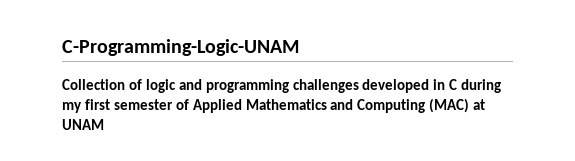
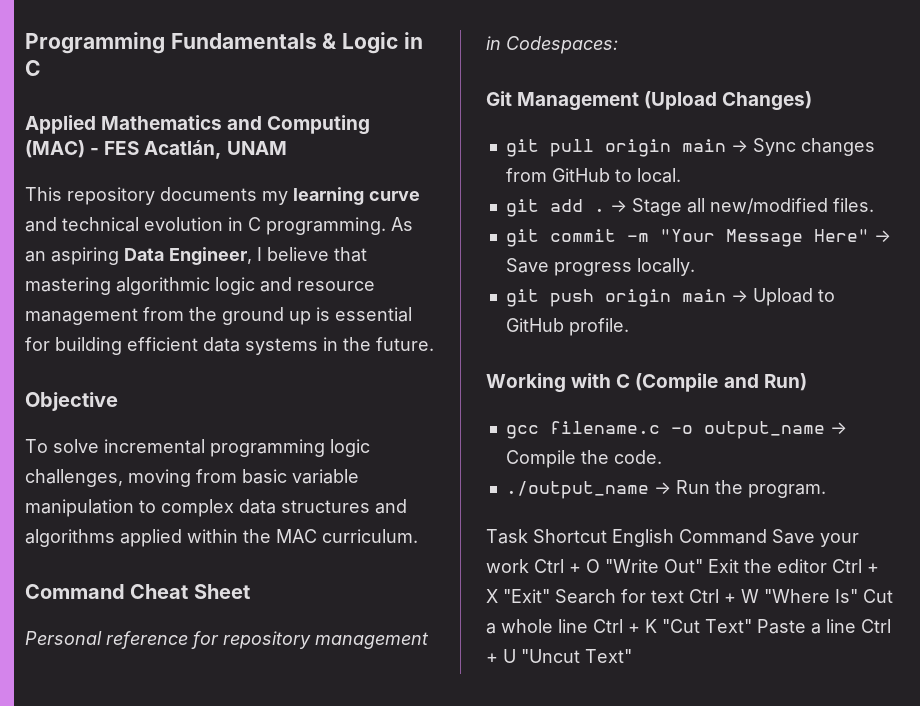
- C-Programming-Logic-UNAM
- Collection of logic and programming challenges developed in C during my first semester of Applied Mathematics and Computing (MAC) at UNAM
+ Programming Fundamentals & Logic in C
+ Applied Mathematics and Computing (MAC) - FES Acatlán, UNAM
+ This repository documents my learning curve and technical evolution in C programming. As an aspiring Data Engineer, I believe that mastering algorithmic logic and resource management from the ground up is essential for building efficient data systems in the future.
+ Objective
+ To solve incremental programming logic challenges, moving from basic variable manipulation to complex data structures and algorithms applied within the MAC curriculum.
+ Command Cheat Sheet
+ Personal reference for repository management in Codespaces:
+ Git Management (Upload Changes)
+ git pull origin main → Sync changes from GitHub to local.
+ git add . → Stage all new/modified files.
+ git commit -m "Your Message Here" → Save progress locally.
+ git push origin main → Upload to GitHub profile.
+ Working with C (Compile and Run)
+ gcc filename.c -o output_name → Compile the code.
+ ./output_name → Run the program.
+ Task Shortcut English Command Save your work Ctrl + O "Write Out" Exit the editor Ctrl + X "Exit" Search for text Ctrl + W "Where Is" Cut a whole line Ctrl + K "Cut Text" Paste a line Ctrl + U "Uncut Text"

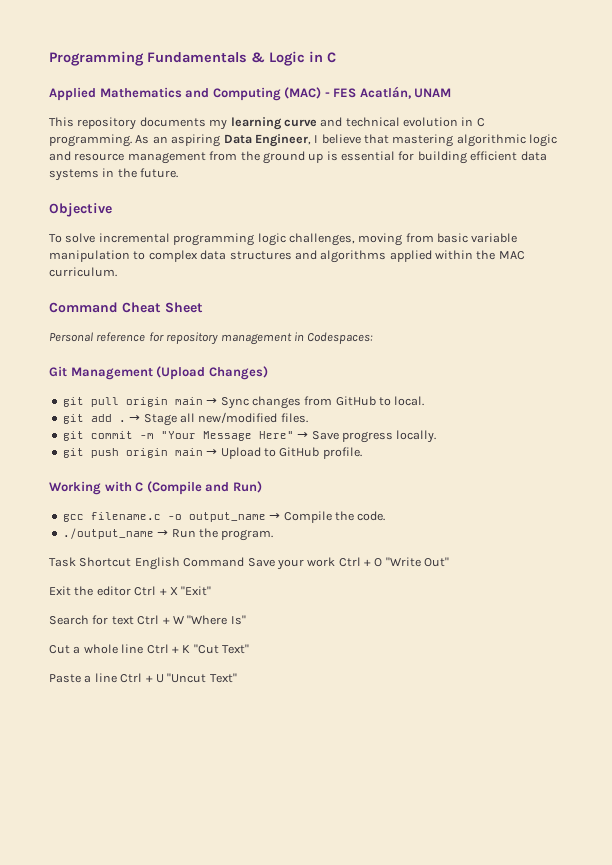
- Task Shortcut English Command Save your work Ctrl + O "Write Out" Exit the editor Ctrl + X "Exit" Search for text Ctrl + W "Where Is" Cut a whole line Ctrl + K "Cut Text" Paste a line Ctrl + U "Uncut Text"
+ Task Shortcut English Command Save your work Ctrl + O "Write Out"
+ Exit the editor Ctrl + X "Exit"
+ Search for text Ctrl + W "Where Is"
+ Cut a whole line Ctrl + K "Cut Text"
+ Paste a line Ctrl + U "Uncut Text"

